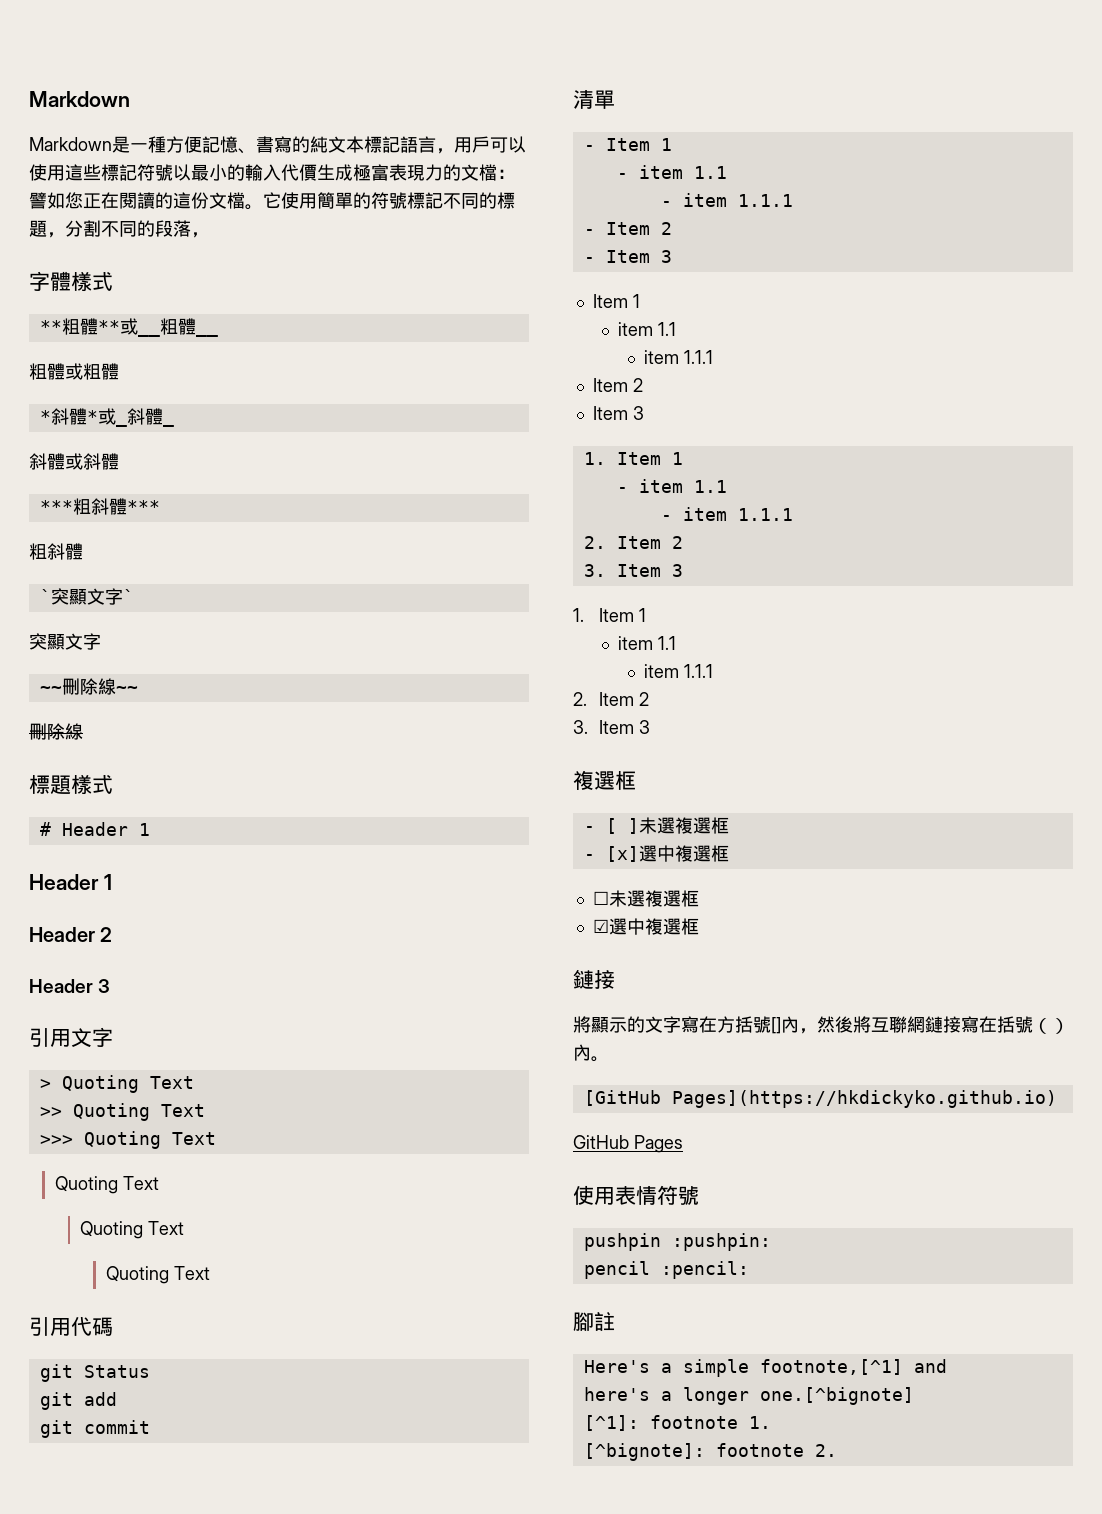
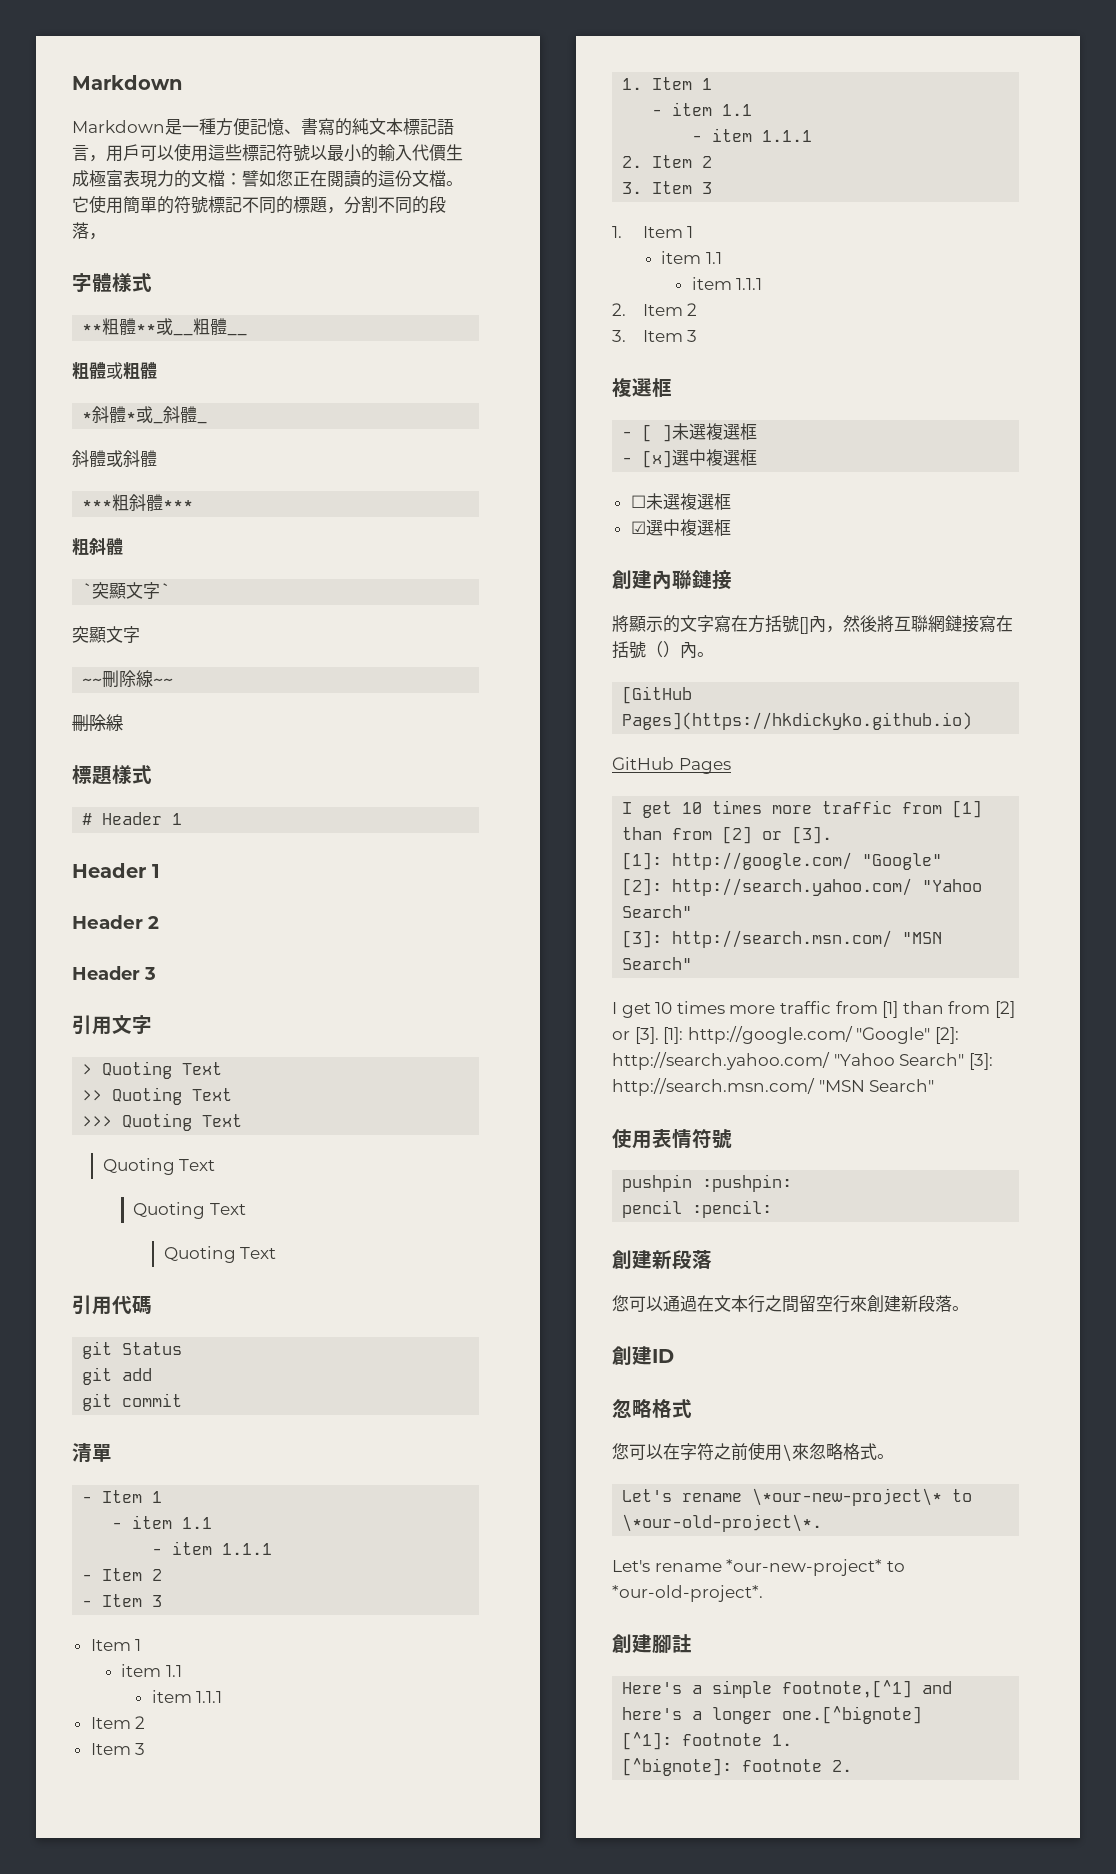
  ☑選中複選框
- 鏈接
+ 創建內聯鏈接
  GitHub Pages
+ I get 10 times more traffic from [1] than from [2] or [3].
+ [1]: http://google.com/ "Google"
+ [2]: http://search.yahoo.com/ "Yahoo Search"
+ [3]: http://search.msn.com/ "MSN Search"
+ I get 10 times more traffic from [1] than from [2] or [3]. [1]: http://google.com/ "Google" [2]: http://search.yahoo.com/ "Yahoo Search" [3]: http://search.msn.com/ "MSN Search"
  pencil :pencil:
- 腳註
+ 創建新段落
+ 您可以通過在文本行之間留空行來創建新段落。
+ 創建ID
+ 忽略格式
+ 您可以在字符之前使用\來忽略格式。
+ Let's rename \*our-new-project\* to \*our-old-project\*.
+ Let's rename *our-new-project* to *our-old-project*.
+ 創建腳註

